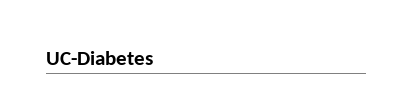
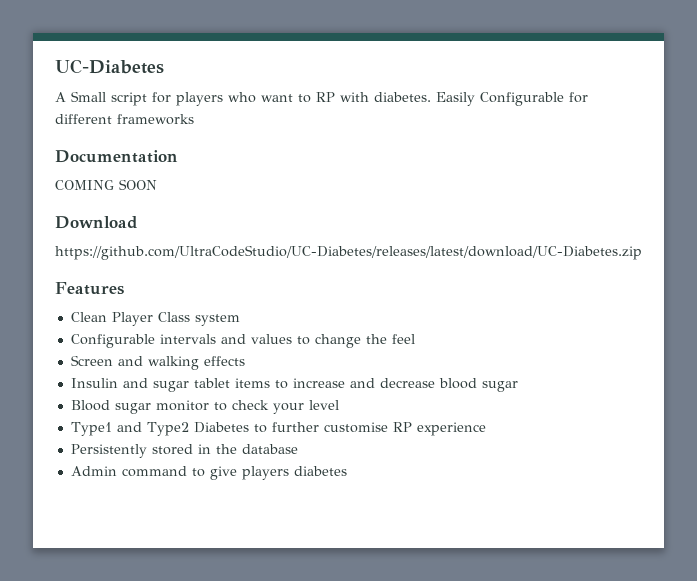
+ A Small script for players who want to RP with diabetes. Easily Configurable for different frameworks
+ Documentation
+ COMING SOON
+ Download
+ https://github.com/UltraCodeStudio/UC-Diabetes/releases/latest/download/UC-Diabetes.zip
+ Features
+ Clean Player Class system
+ Configurable intervals and values to change the feel
+ Screen and walking effects
+ Insulin and sugar tablet items to increase and decrease blood sugar
+ Blood sugar monitor to check your level
+ Type1 and Type2 Diabetes to further customise RP experience
+ Persistently stored in the database
+ Admin command to give players diabetes

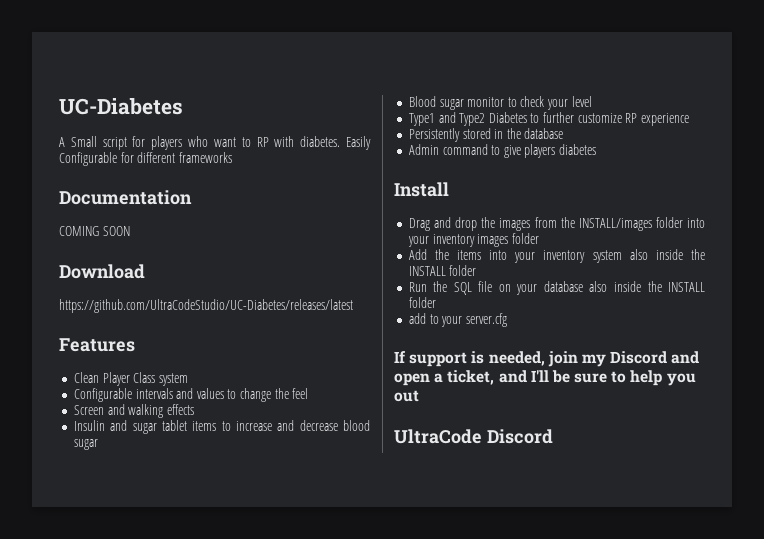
- https://github.com/UltraCodeStudio/UC-Diabetes/releases/latest/download/UC-Diabetes.zip
+ https://github.com/UltraCodeStudio/UC-Diabetes/releases/latest
- Type1 and Type2 Diabetes to further customise RP experience
+ Type1 and Type2 Diabetes to further customize RP experience
+ Install
+ Drag and drop the images from the INSTALL/images folder into your inventory images folder
+ Add the items into your inventory system also inside the INSTALL folder
+ Run the SQL file on your database also inside the INSTALL folder
+ add to your server.cfg
+ If support is needed, join my Discord and open a ticket, and I'll be sure to help you out
+ UltraCode Discord

